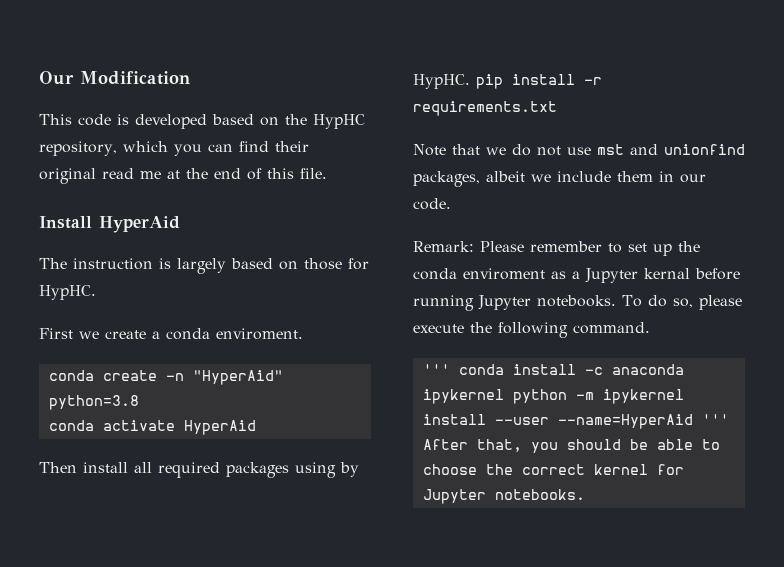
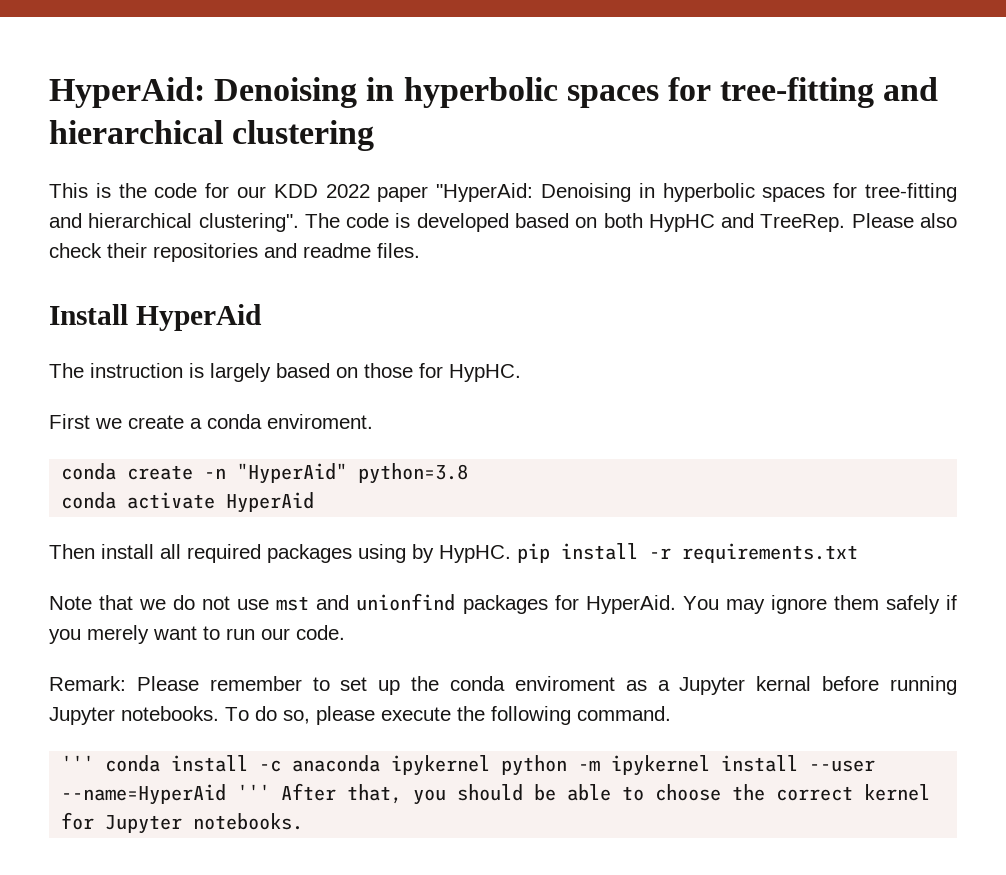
- Our Modification
- This code is developed based on the HypHC repository, which you can find their original read me at the end of this file.
+ HyperAid: Denoising in hyperbolic spaces for tree-fitting and hierarchical clustering
+ This is the code for our KDD 2022 paper "HyperAid: Denoising in hyperbolic spaces for tree-fitting and hierarchical clustering". The code is developed based on both HypHC and TreeRep. Please also check their repositories and readme files.
- Note that we do not use mst and unionfind packages, albeit we include them in our code.
+ Note that we do not use mst and unionfind packages for HyperAid. You may ignore them safely if you merely want to run our code.

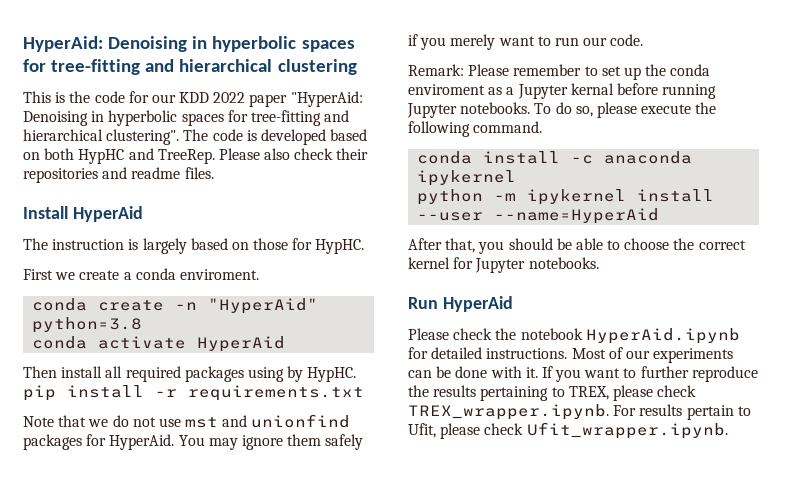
- ''' conda install -c anaconda ipykernel python -m ipykernel install --user --name=HyperAid ''' After that, you should be able to choose the correct kernel for Jupyter notebooks.
+ conda install -c anaconda ipykernel
+ python -m ipykernel install --user --name=HyperAid
+ After that, you should be able to choose the correct kernel for Jupyter notebooks.
+ Run HyperAid
+ Please check the notebook HyperAid.ipynb for detailed instructions. Most of our experiments can be done with it. If you want to further reproduce the results pertaining to TREX, please check TREX_wrapper.ipynb. For results pertain to Ufit, please check Ufit_wrapper.ipynb.

